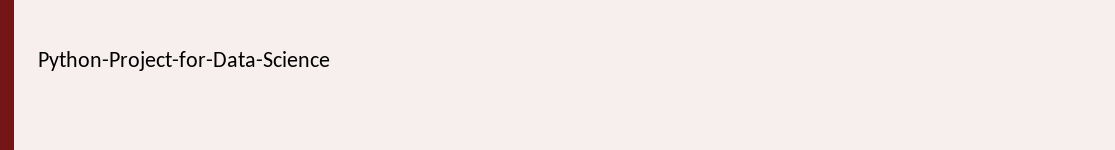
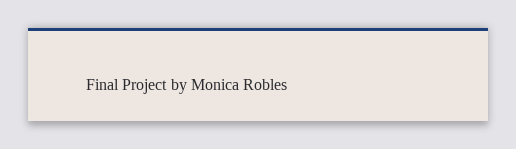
- Python-Project-for-Data-Science
+ Final Project by Monica Robles

